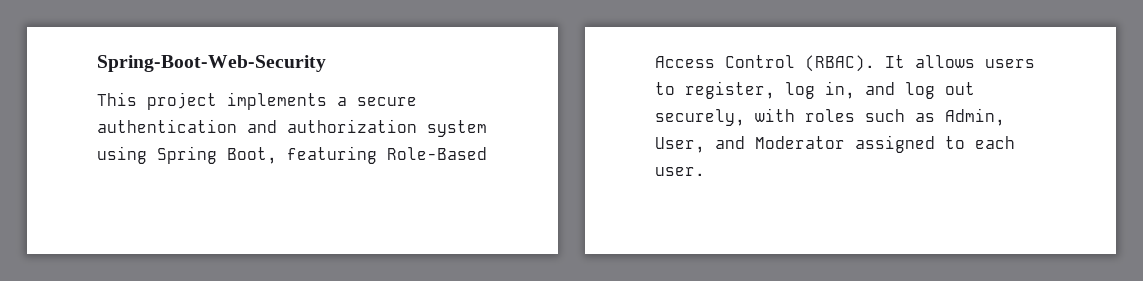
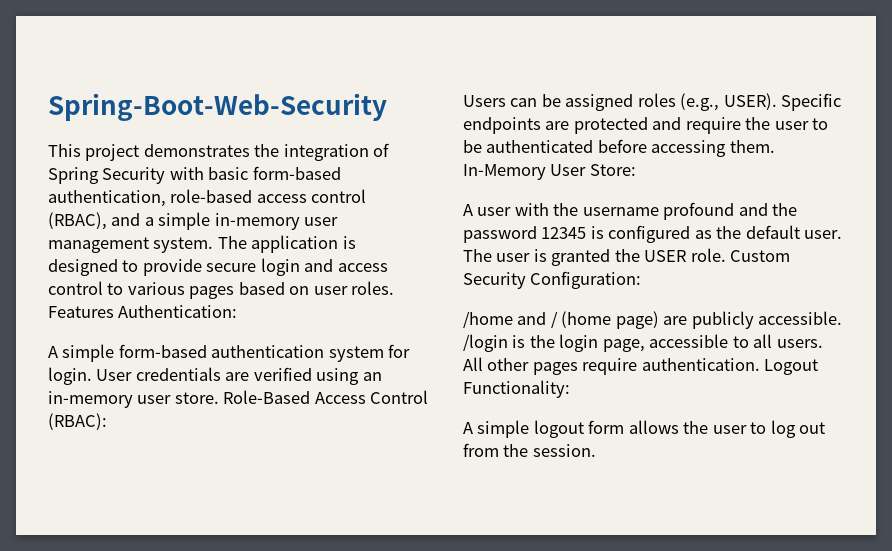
- This project implements a secure authentication and authorization system using Spring Boot, featuring Role-Based Access Control (RBAC). It allows users to register, log in, and log out securely, with roles such as Admin, User, and Moderator assigned to each user.
+ This project demonstrates the integration of Spring Security with basic form-based authentication, role-based access control (RBAC), and a simple in-memory user management system. The application is designed to provide secure login and access control to various pages based on user roles. Features Authentication:
+ A simple form-based authentication system for login. User credentials are verified using an in-memory user store. Role-Based Access Control (RBAC):
+ Users can be assigned roles (e.g., USER). Specific endpoints are protected and require the user to be authenticated before accessing them. In-Memory User Store:
+ A user with the username profound and the password 12345 is configured as the default user. The user is granted the USER role. Custom Security Configuration:
+ /home and / (home page) are publicly accessible. /login is the login page, accessible to all users. All other pages require authentication. Logout Functionality:
+ A simple logout form allows the user to log out from the session.

